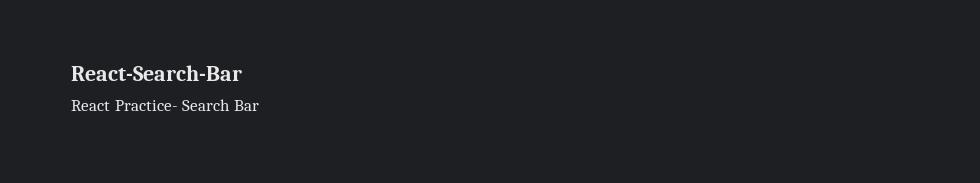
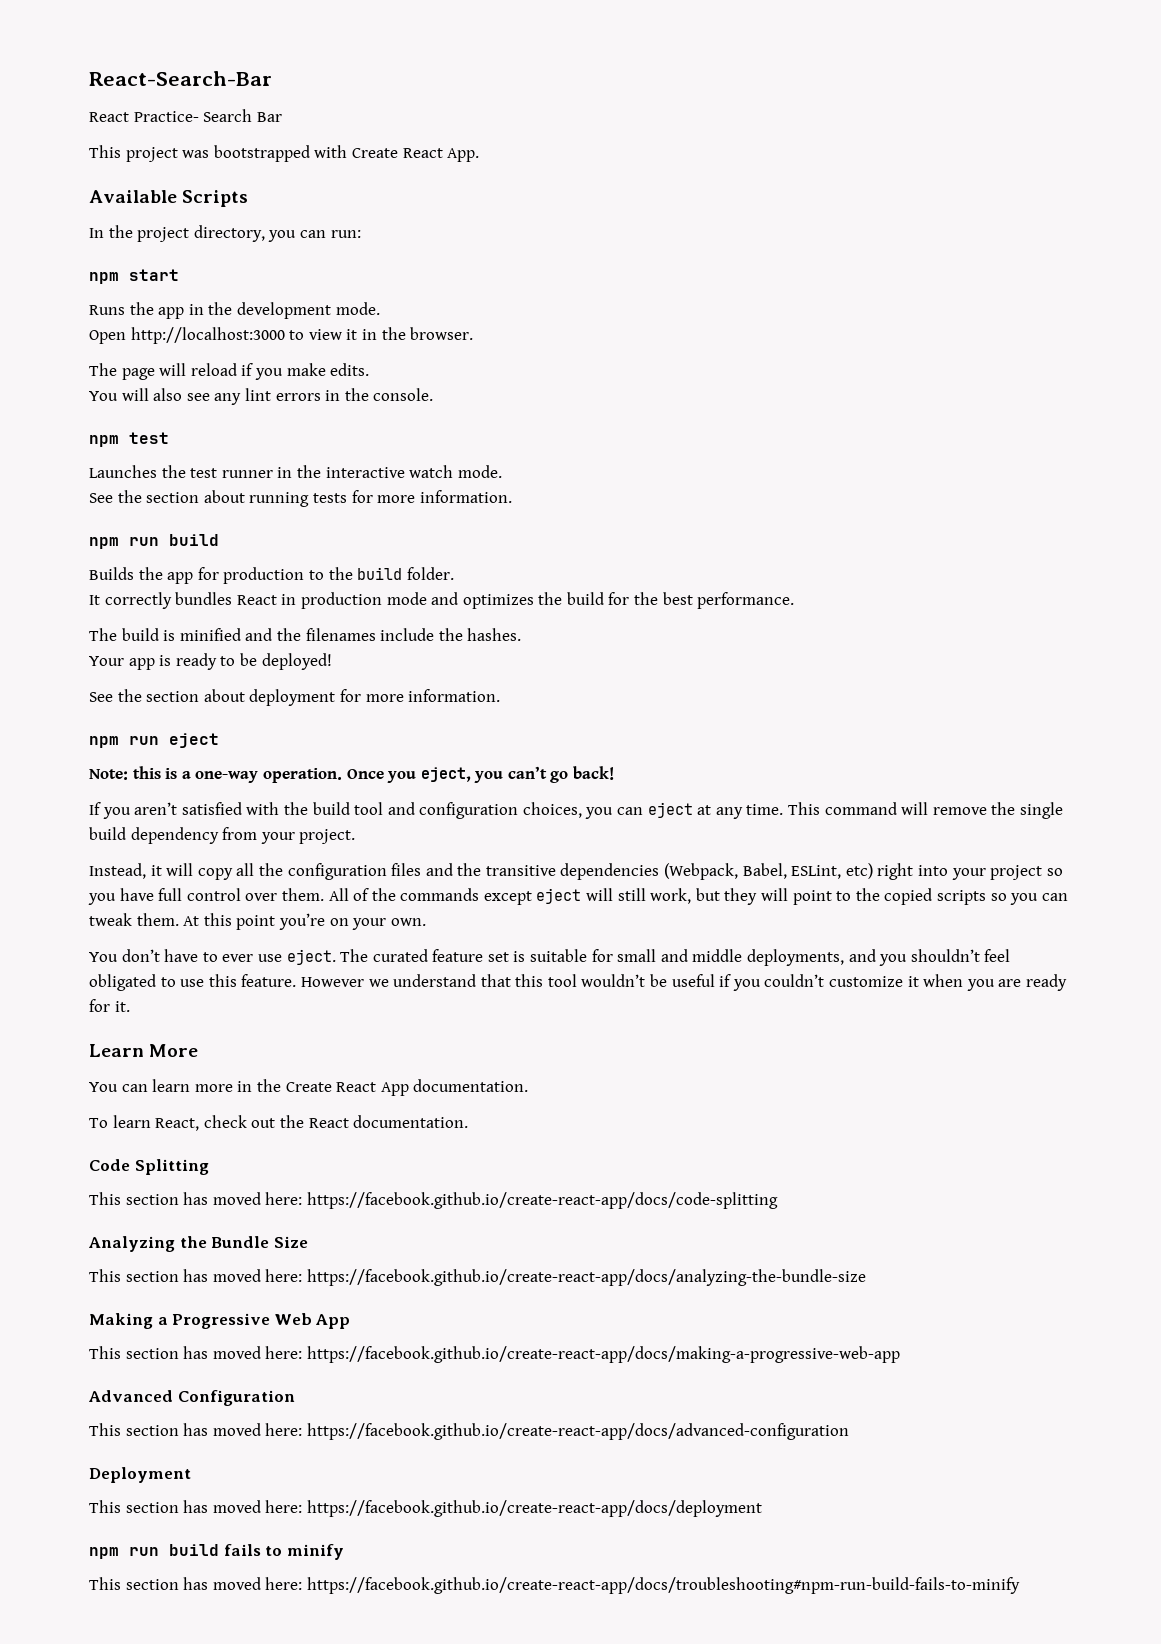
+ This project was bootstrapped with Create React App.
+ Available Scripts
+ In the project directory, you can run:
+ npm start
+ Runs the app in the development mode.
+ Open http://localhost:3000 to view it in the browser.
+ The page will reload if you make edits.
+ You will also see any lint errors in the console.
+ npm test
+ Launches the test runner in the interactive watch mode.
+ See the section about running tests for more information.
+ npm run build
+ Builds the app for production to the build folder.
+ It correctly bundles React in production mode and optimizes the build for the best performance.
+ The build is minified and the filenames include the hashes.
+ Your app is ready to be deployed!
+ See the section about deployment for more information.
+ npm run eject
+ Note: this is a one-way operation. Once you eject, you can’t go back!
+ If you aren’t satisfied with the build tool and configuration choices, you can eject at any time. This command will remove the single build dependency from your project.
+ Instead, it will copy all the configuration files and the transitive dependencies (Webpack, Babel, ESLint, etc) right into your project so you have full control over them. All of the commands except eject will still work, but they will point to the copied scripts so you can tweak them. At this point you’re on your own.
+ You don’t have to ever use eject. The curated feature set is suitable for small and middle deployments, and you shouldn’t feel obligated to use this feature. However we understand that this tool wouldn’t be useful if you couldn’t customize it when you are ready for it.
+ Learn More
+ You can learn more in the Create React App documentation.
+ To learn React, check out the React documentation.
+ Code Splitting
+ This section has moved here: https://facebook.github.io/create-react-app/docs/code-splitting
+ Analyzing the Bundle Size
+ This section has moved here: https://facebook.github.io/create-react-app/docs/analyzing-the-bundle-size
+ Making a Progressive Web App
+ This section has moved here: https://facebook.github.io/create-react-app/docs/making-a-progressive-web-app
+ Advanced Configuration
+ This section has moved here: https://facebook.github.io/create-react-app/docs/advanced-configuration
+ Deployment
+ This section has moved here: https://facebook.github.io/create-react-app/docs/deployment
+ npm run build fails to minify
+ This section has moved here: https://facebook.github.io/create-react-app/docs/troubleshooting#npm-run-build-fails-to-minify

